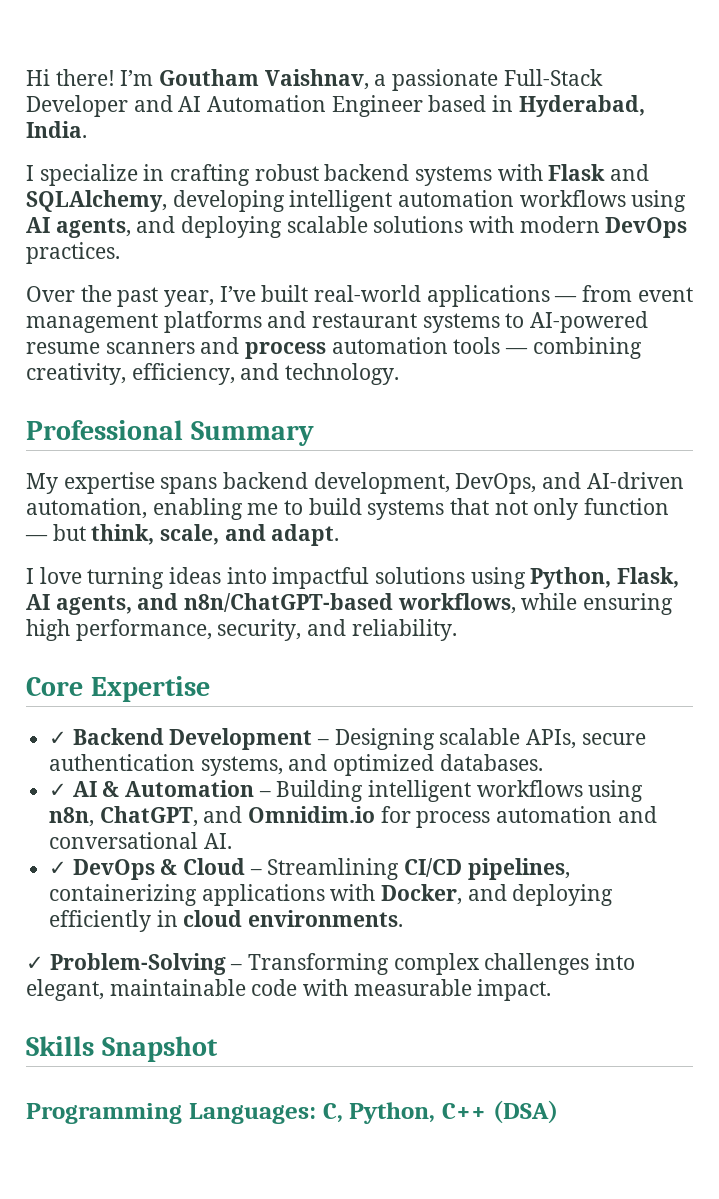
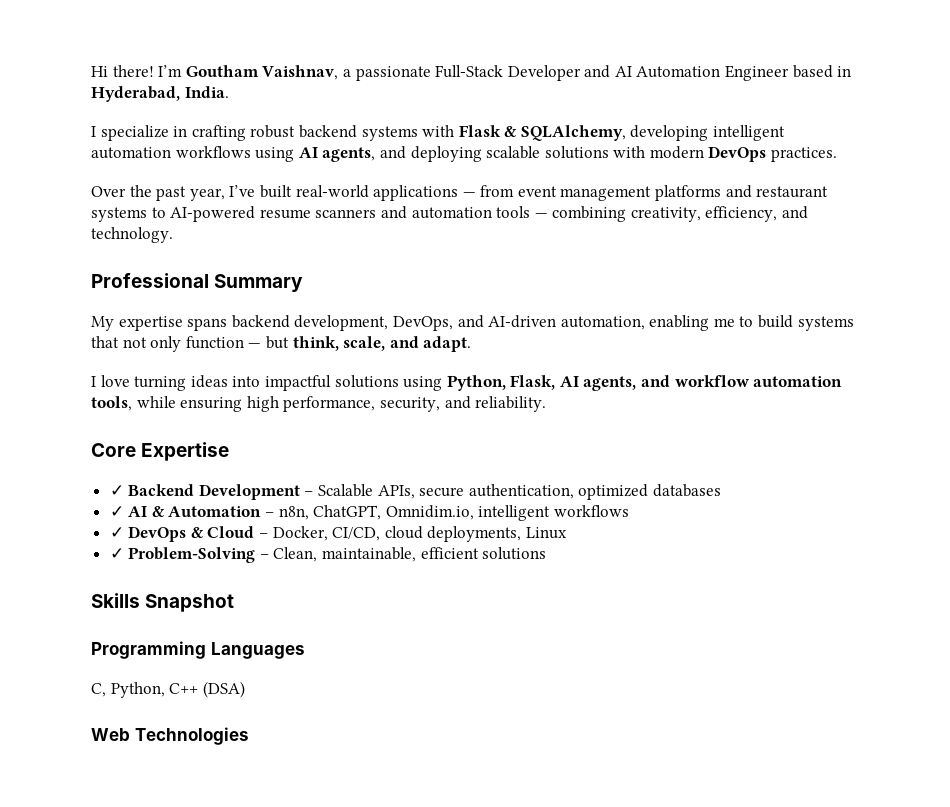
- I specialize in crafting robust backend systems with Flask and SQLAlchemy, developing intelligent automation workflows using AI agents, and deploying scalable solutions with modern DevOps practices.
+ I specialize in crafting robust backend systems with Flask & SQLAlchemy, developing intelligent automation workflows using AI agents, and deploying scalable solutions with modern DevOps practices.
- Over the past year, I’ve built real-world applications — from event management platforms and restaurant systems to AI-powered resume scanners and process automation tools — combining creativity, efficiency, and technology.
+ Over the past year, I’ve built real-world applications — from event management platforms and restaurant systems to AI-powered resume scanners and automation tools — combining creativity, efficiency, and technology.
- I love turning ideas into impactful solutions using Python, Flask, AI agents, and n8n/ChatGPT-based workflows, while ensuring high performance, security, and reliability.
+ I love turning ideas into impactful solutions using Python, Flask, AI agents, and workflow automation tools, while ensuring high performance, security, and reliability.
- ✓ Backend Development – Designing scalable APIs, secure authentication systems, and optimized databases.
+ ✓ Backend Development – Scalable APIs, secure authentication, optimized databases
- ✓ AI & Automation – Building intelligent workflows using n8n, ChatGPT, and Omnidim.io for process automation and conversational AI.
+ ✓ AI & Automation – n8n, ChatGPT, Omnidim.io, intelligent workflows
- ✓ DevOps & Cloud – Streamlining CI/CD pipelines, containerizing applications with Docker, and deploying efficiently in cloud environments.
- ✓ Problem-Solving – Transforming complex challenges into elegant, maintainable code with measurable impact.
+ ✓ DevOps & Cloud – Docker, CI/CD, cloud deployments, Linux
+ ✓ Problem-Solving – Clean, maintainable, efficient solutions
- Programming Languages: C, Python, C++ (DSA)
+ Programming Languages
+ C, Python, C++ (DSA)
+ Web Technologies

